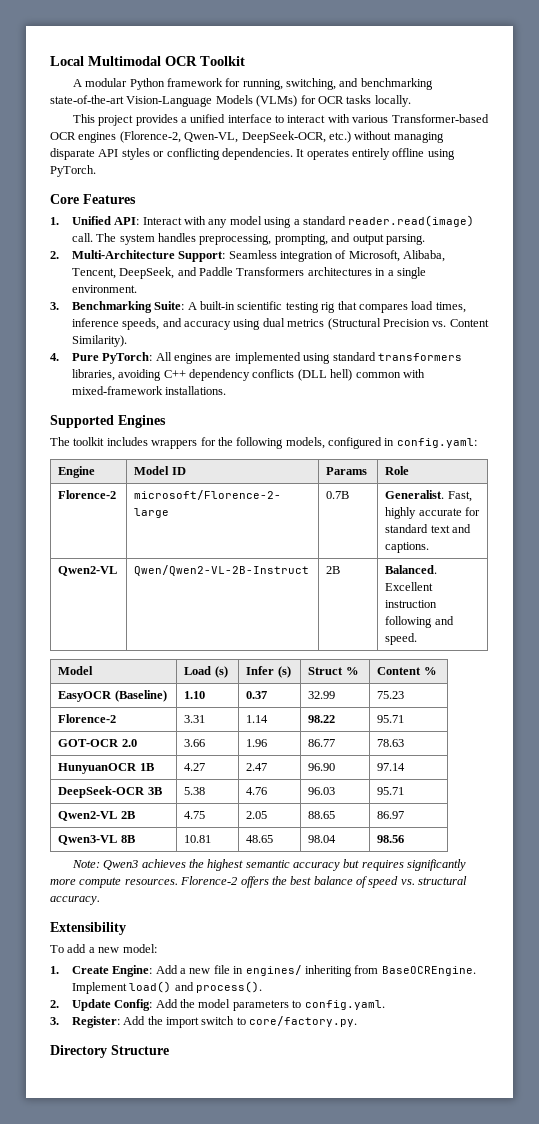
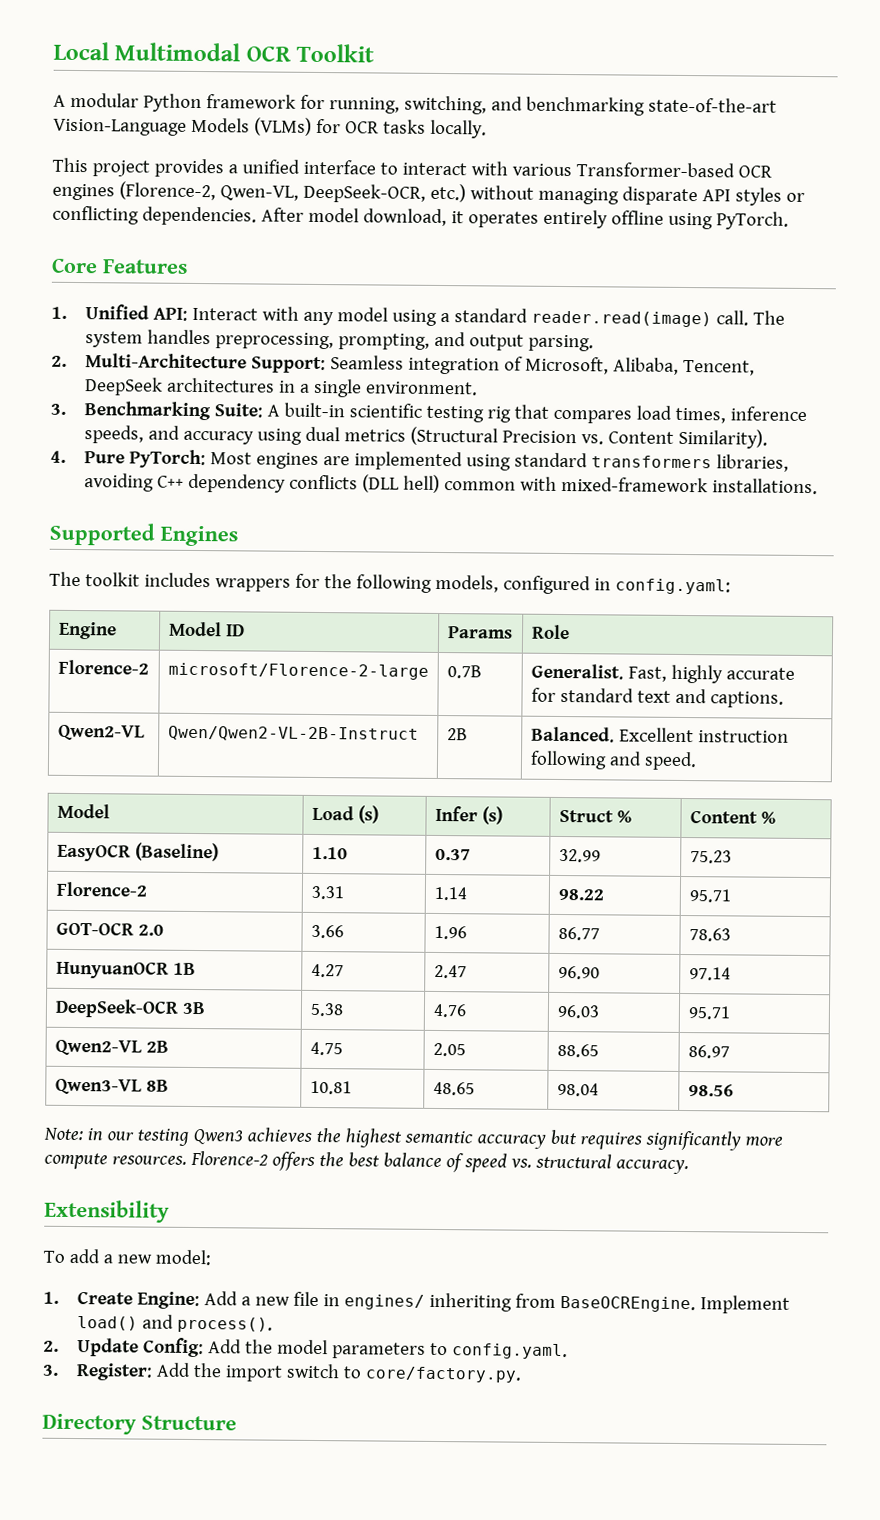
- It operates entirely offline using PyTorch.
+ After model download, it operates entirely offline using PyTorch.
- 2. Multi-Architecture Support: Seamless integration of Microsoft, Alibaba, Tencent, DeepSeek, and Paddle Transformers architectures in a single environment.
+ 2. Multi-Architecture Support: Seamless integration of Microsoft, Alibaba, Tencent, DeepSeek architectures in a single environment.
- 4. Pure PyTorch: All engines are implemented using standard transformers libraries, avoiding C++ dependency conflicts (DLL hell) common with mixed-framework installations.
+ 4. Pure PyTorch: Most engines are implemented using standard transformers libraries, avoiding C++ dependency conflicts (DLL hell) common with mixed-framework installations.
- Note: Qwen3 achieves the highest semantic accuracy but requires significantly more compute resources.
+ Note: in our testing Qwen3 achieves the highest semantic accuracy but requires significantly more compute resources.

